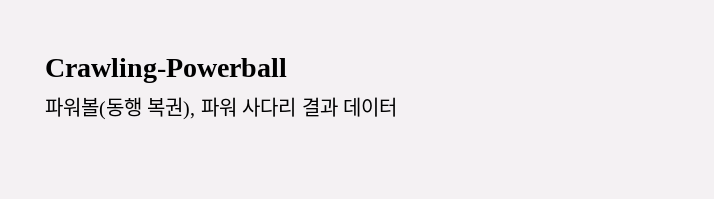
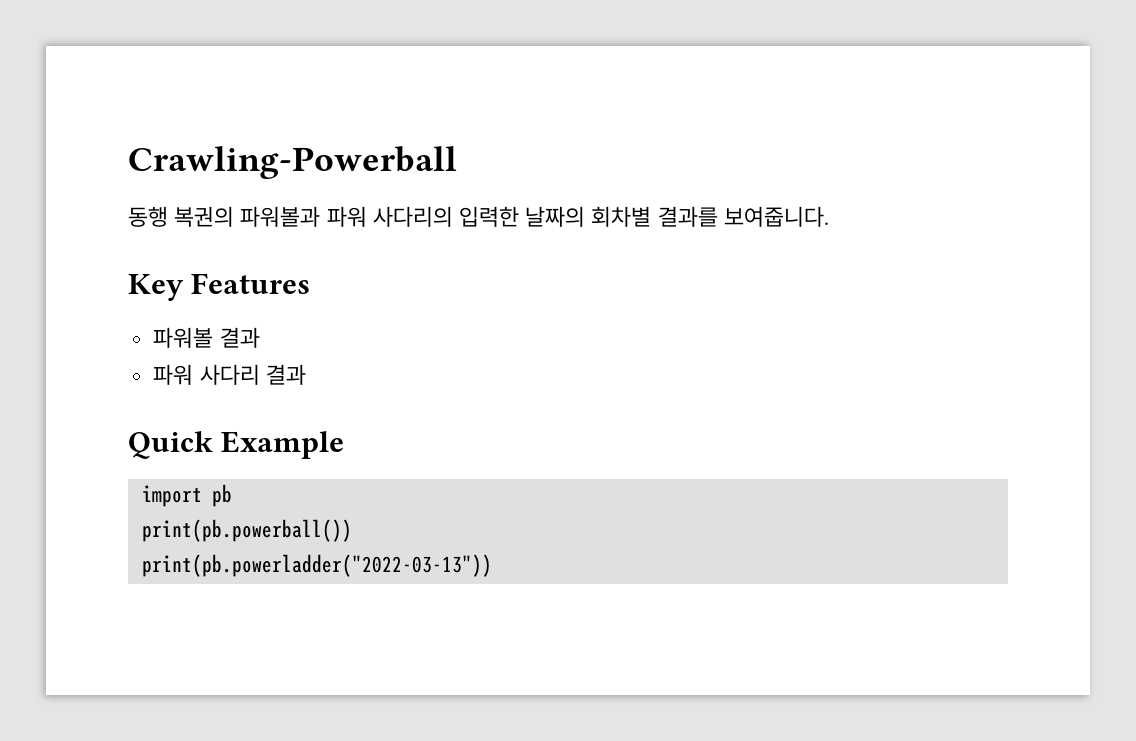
- 파워볼(동행 복권), 파워 사다리 결과 데이터
+ 동행 복권의 파워볼과 파워 사다리의 입력한 날짜의 회차별 결과를 보여줍니다.
+ Key Features
+ 파워볼 결과
+ 파워 사다리 결과
+ Quick Example
+ import pb
+ print(pb.powerball())
+ print(pb.powerladder("2022-03-13"))

